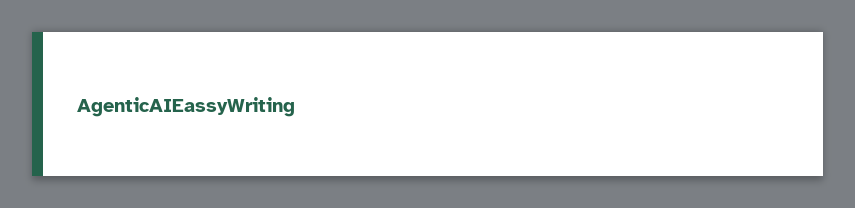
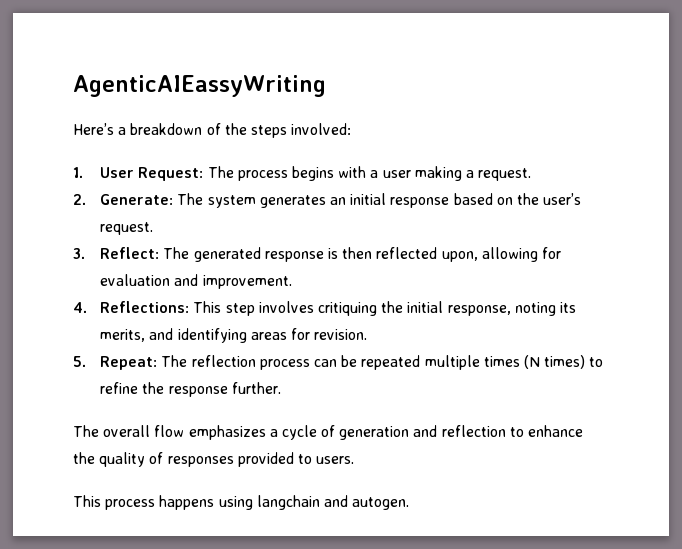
+ Here’s a breakdown of the steps involved:
+ 1. User Request: The process begins with a user making a request.
+ 2. Generate: The system generates an initial response based on the user’s request.
+ 3. Reflect: The generated response is then reflected upon, allowing for evaluation and improvement.
+ 4. Reflections: This step involves critiquing the initial response, noting its merits, and identifying areas for revision.
+ 5. Repeat: The reflection process can be repeated multiple times (N times) to refine the response further.
+ The overall flow emphasizes a cycle of generation and reflection to enhance the quality of responses provided to users.
+ This process happens using langchain and autogen.

